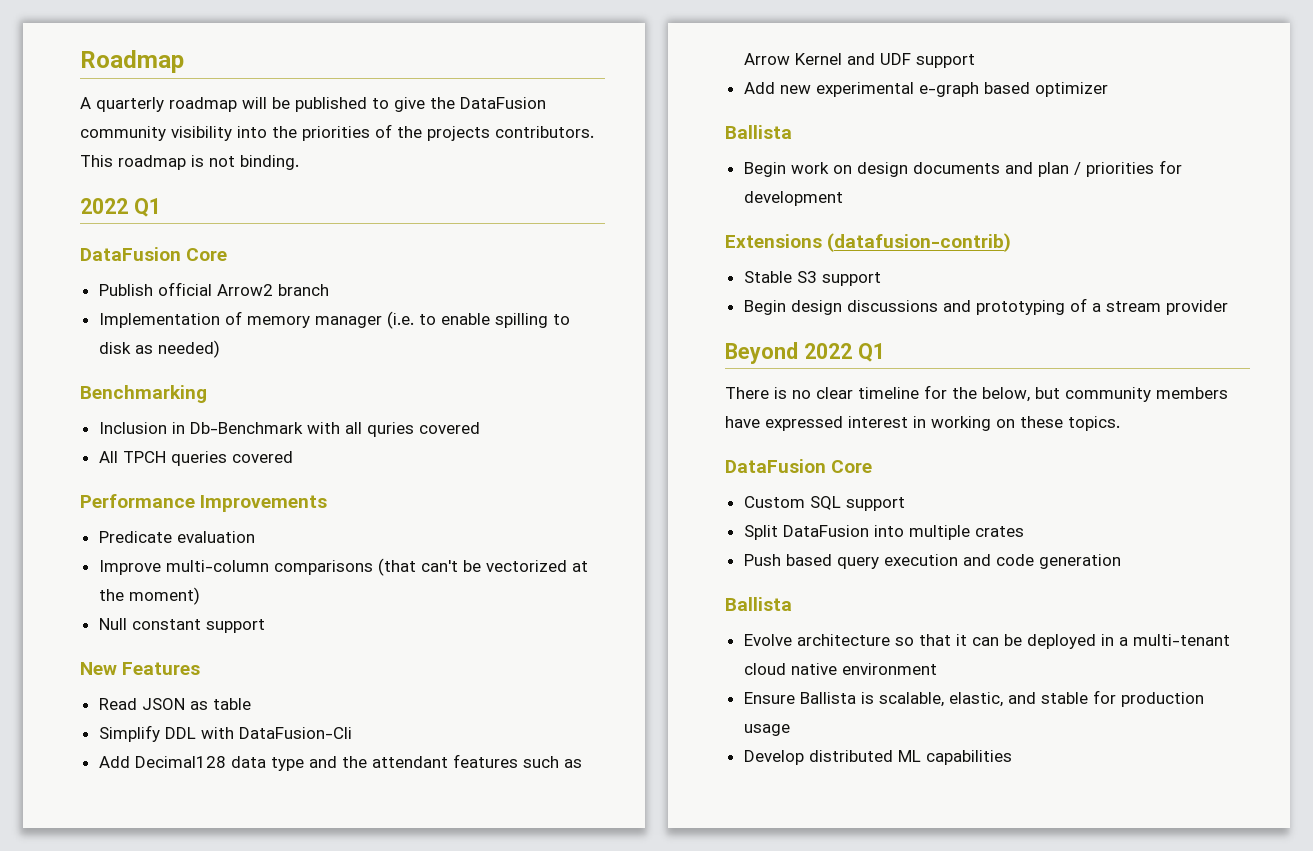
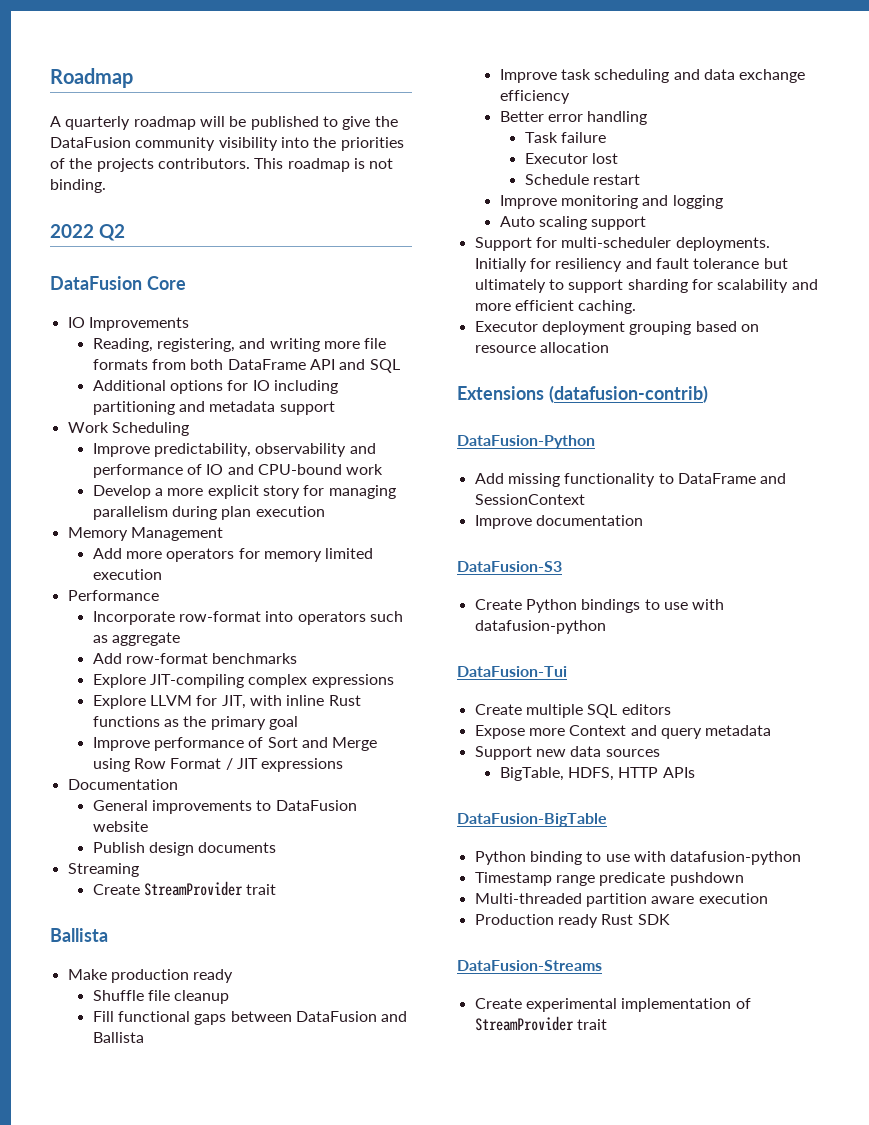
  This roadmap is not binding.
- 2022 Q1
+ 2022 Q2
  DataFusion Core
- Publish official Arrow2 branch
- Implementation of memory manager (i.e. to enable spilling to disk as needed)
- Benchmarking
- Inclusion in Db-Benchmark with all quries covered
- All TPCH queries covered
- Performance Improvements
- Predicate evaluation
- Improve multi-column comparisons (that can't be vectorized at the moment)
- Null constant support
- New Features
- Read JSON as table
- Simplify DDL with DataFusion-Cli
- Add Decimal128 data type and the attendant features such as Arrow Kernel and UDF support
- Add new experimental e-graph based optimizer
+ IO Improvements
+ Reading, registering, and writing more file formats from both DataFrame API and SQL
+ Additional options for IO including partitioning and metadata support
+ Work Scheduling
+ Improve predictability, observability and performance of IO and CPU-bound work
+ Develop a more explicit story for managing parallelism during plan execution
+ Memory Management
+ Add more operators for memory limited execution
+ Performance
+ Incorporate row-format into operators such as aggregate
+ Add row-format benchmarks
+ Explore JIT-compiling complex expressions
+ Explore LLVM for JIT, with inline Rust functions as the primary goal
+ Improve performance of Sort and Merge using Row Format / JIT expressions
+ Documentation
+ General improvements to DataFusion website
+ Publish design documents
+ Streaming
+ Create StreamProvider trait
  Ballista
- Begin work on design documents and plan / priorities for development
+ Make production ready
+ Shuffle file cleanup
+ Fill functional gaps between DataFusion and Ballista
+ Improve task scheduling and data exchange efficiency
+ Better error handling
+ Task failure
+ Executor lost
+ Schedule restart
+ Improve monitoring and logging
+ Auto scaling support
+ Support for multi-scheduler deployments. Initially for resiliency and fault tolerance but ultimately to support sharding for scalability and more efficient caching.
+ Executor deployment grouping based on resource allocation
  Extensions (datafusion-contrib)
- Stable S3 support
- Begin design discussions and prototyping of a stream provider
- Beyond 2022 Q1
- There is no clear timeline for the below, but community members have expressed interest in working on these topics.
- DataFusion Core
- Custom SQL support
- Split DataFusion into multiple crates
- Push based query execution and code generation
- Ballista
- Evolve architecture so that it can be deployed in a multi-tenant cloud native environment
- Ensure Ballista is scalable, elastic, and stable for production usage
- Develop distributed ML capabilities
+ DataFusion-Python
+ Add missing functionality to DataFrame and SessionContext
+ Improve documentation
+ DataFusion-S3
+ Create Python bindings to use with datafusion-python
+ DataFusion-Tui
+ Create multiple SQL editors
+ Expose more Context and query metadata
+ Support new data sources
+ BigTable, HDFS, HTTP APIs
+ DataFusion-BigTable
+ Python binding to use with datafusion-python
+ Timestamp range predicate pushdown
+ Multi-threaded partition aware execution
+ Production ready Rust SDK
+ DataFusion-Streams
+ Create experimental implementation of StreamProvider trait

